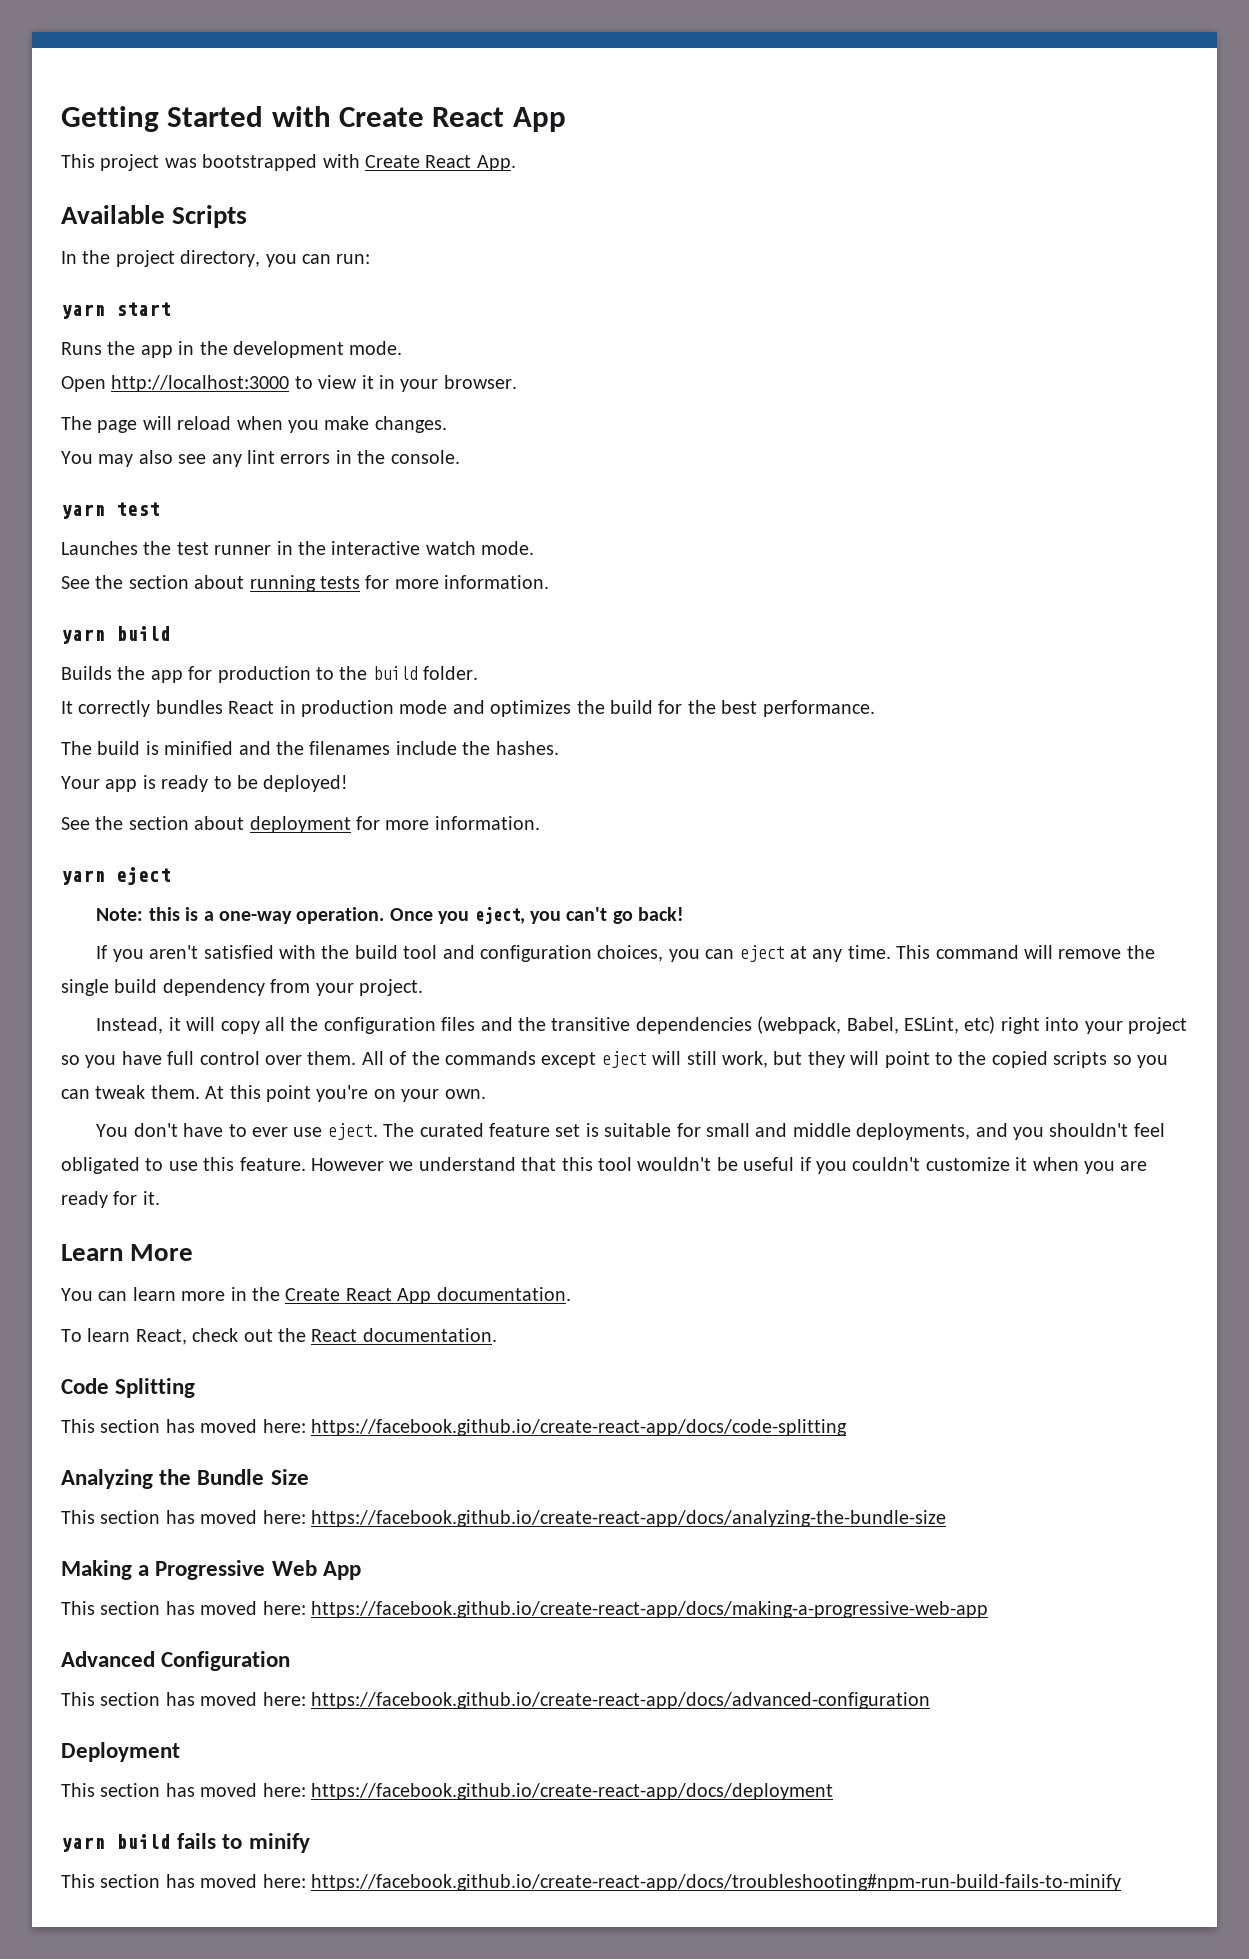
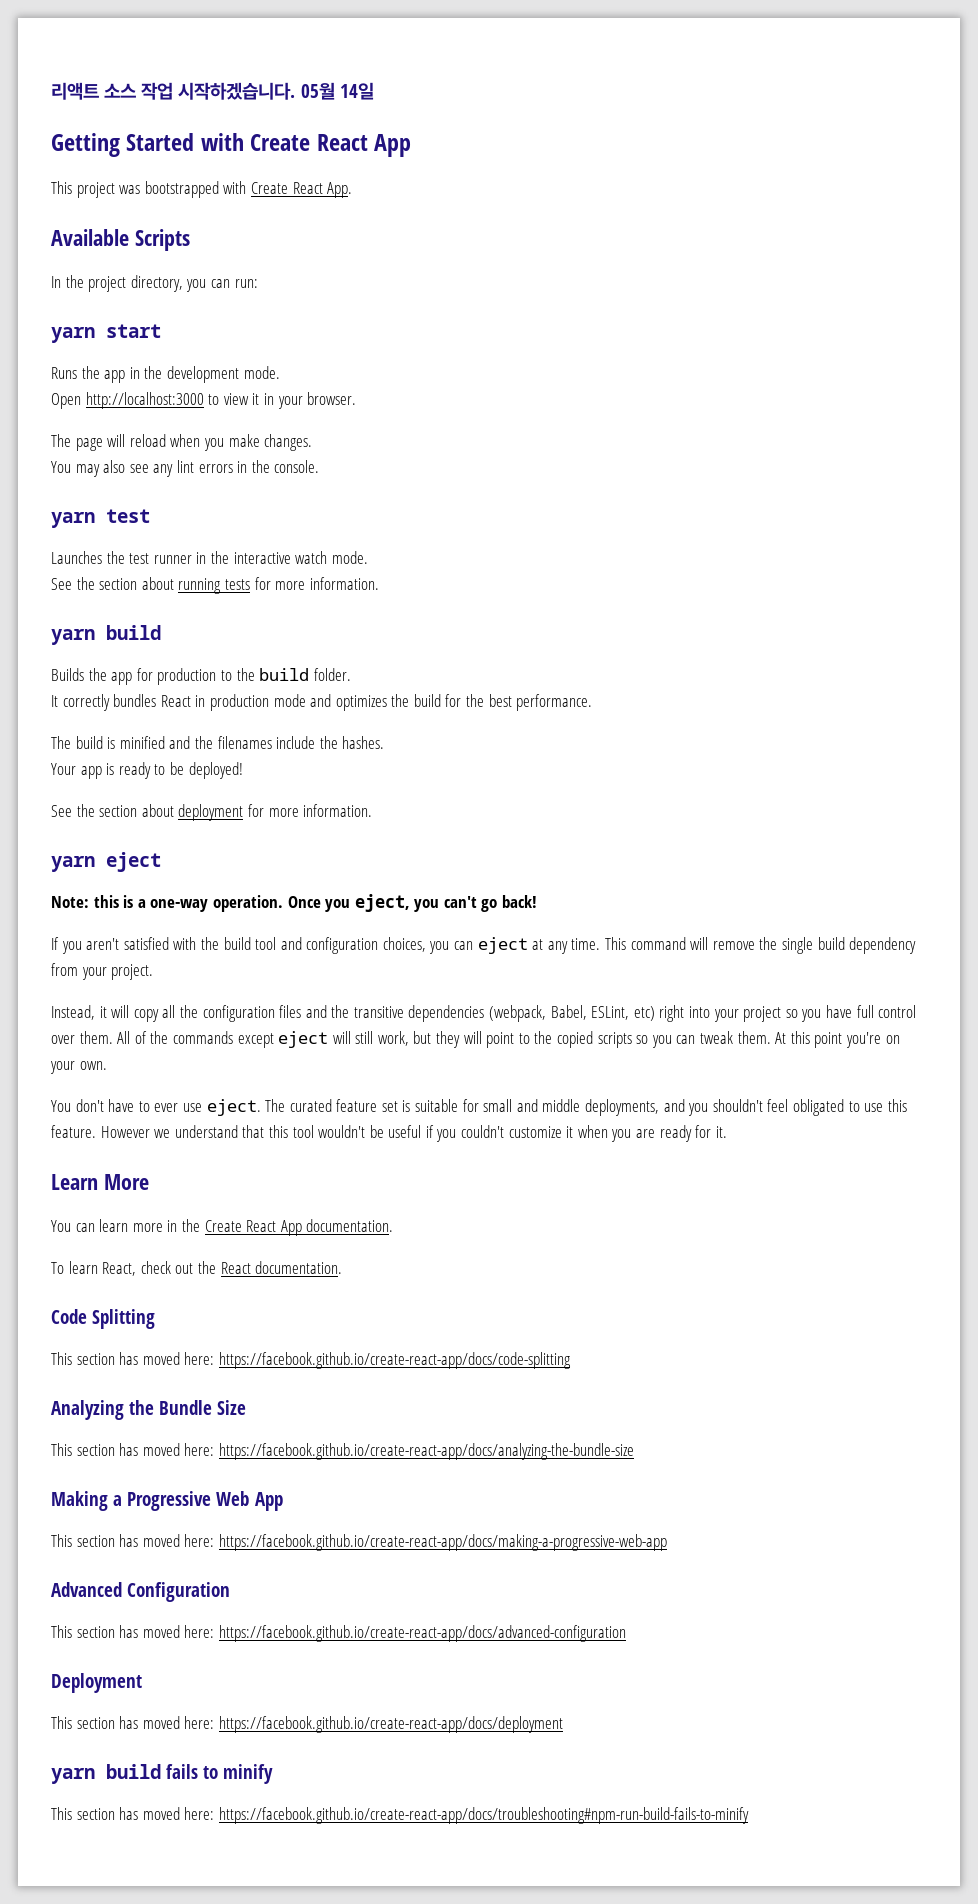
+ 리액트 소스 작업 시작하겠습니다. 05월 14일

